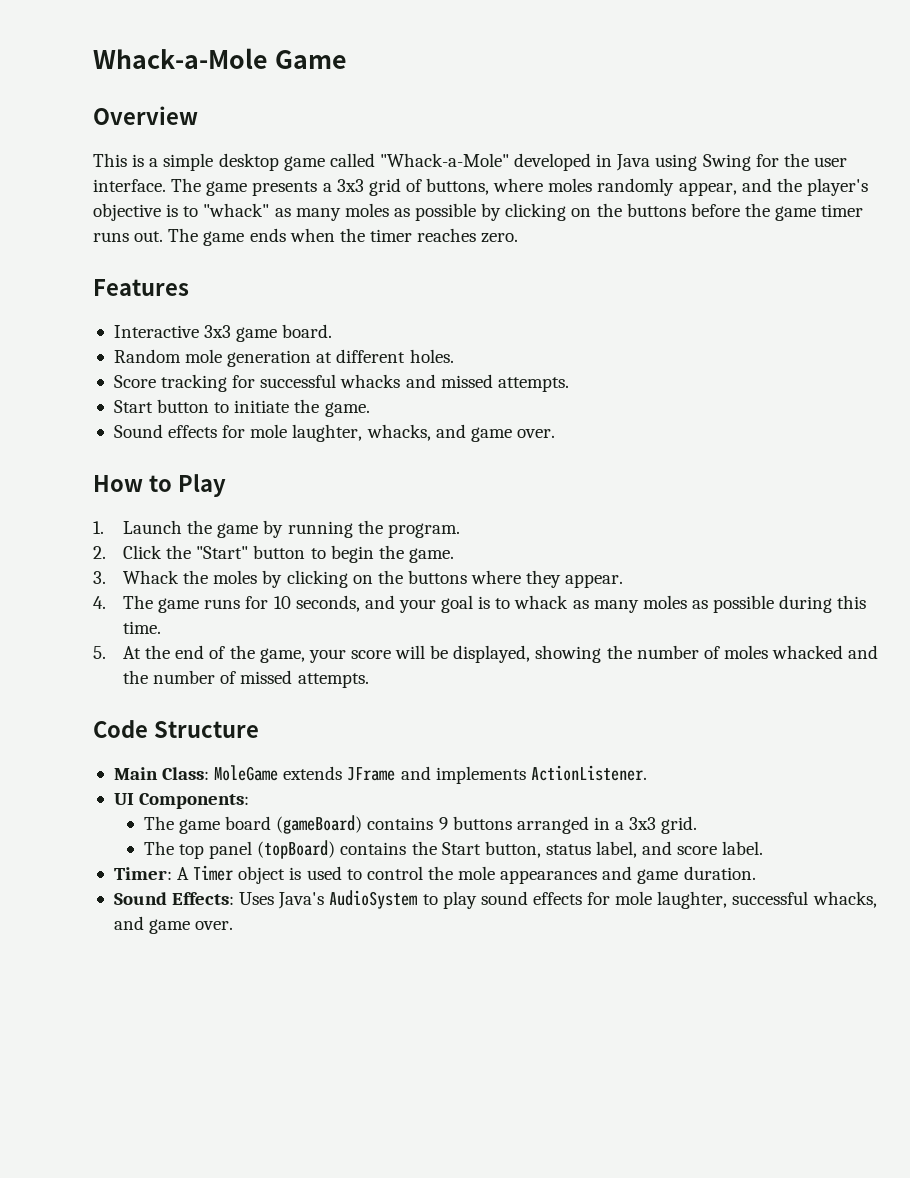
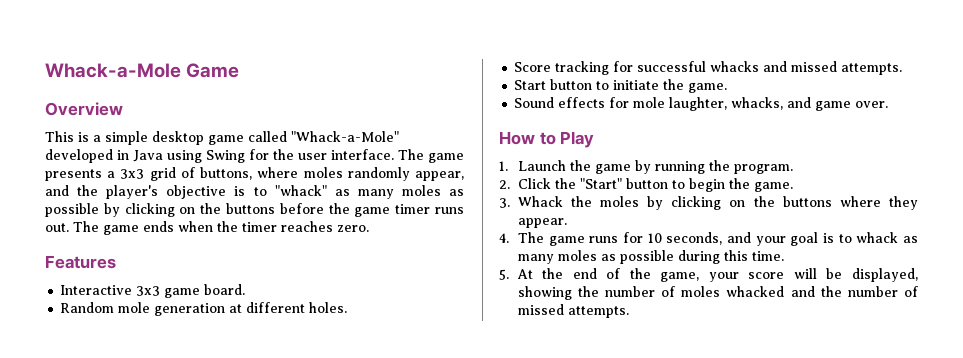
- Code Structure
- Main Class: MoleGame extends JFrame and implements ActionListener.
- UI Components:
- The game board (gameBoard) contains 9 buttons arranged in a 3x3 grid.
- The top panel (topBoard) contains the Start button, status label, and score label.
- Timer: A Timer object is used to control the mole appearances and game duration.
- Sound Effects: Uses Java's AudioSystem to play sound effects for mole laughter, successful whacks, and game over.

